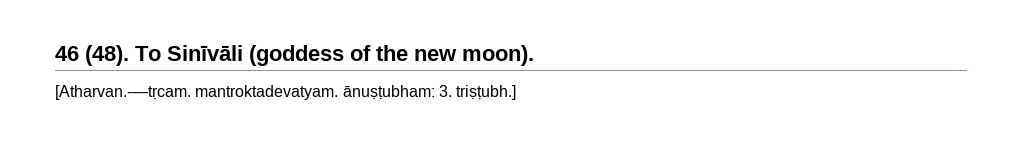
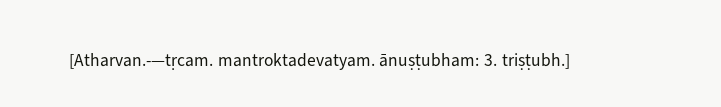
- 46 (48). To Sinīvāli (goddess of the new moon).

